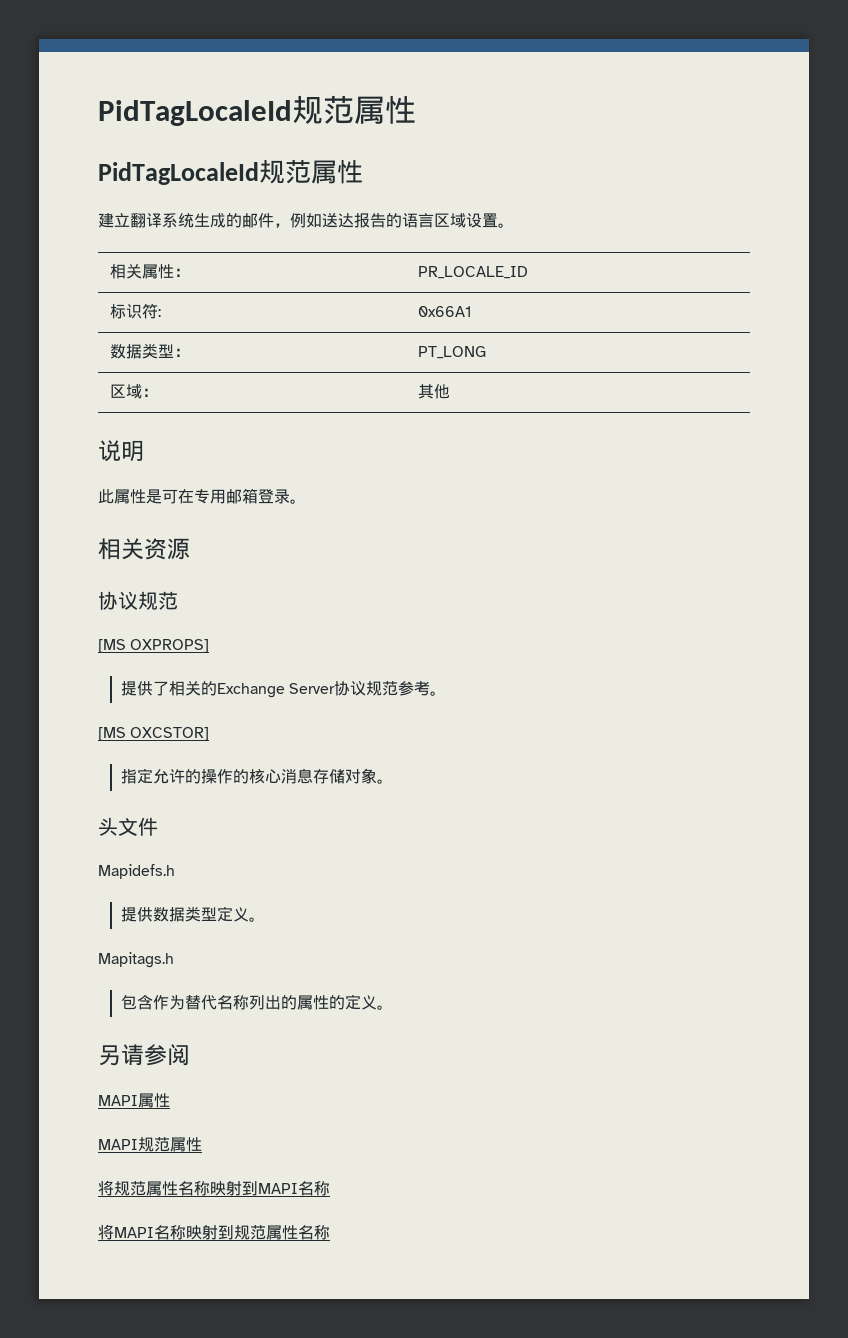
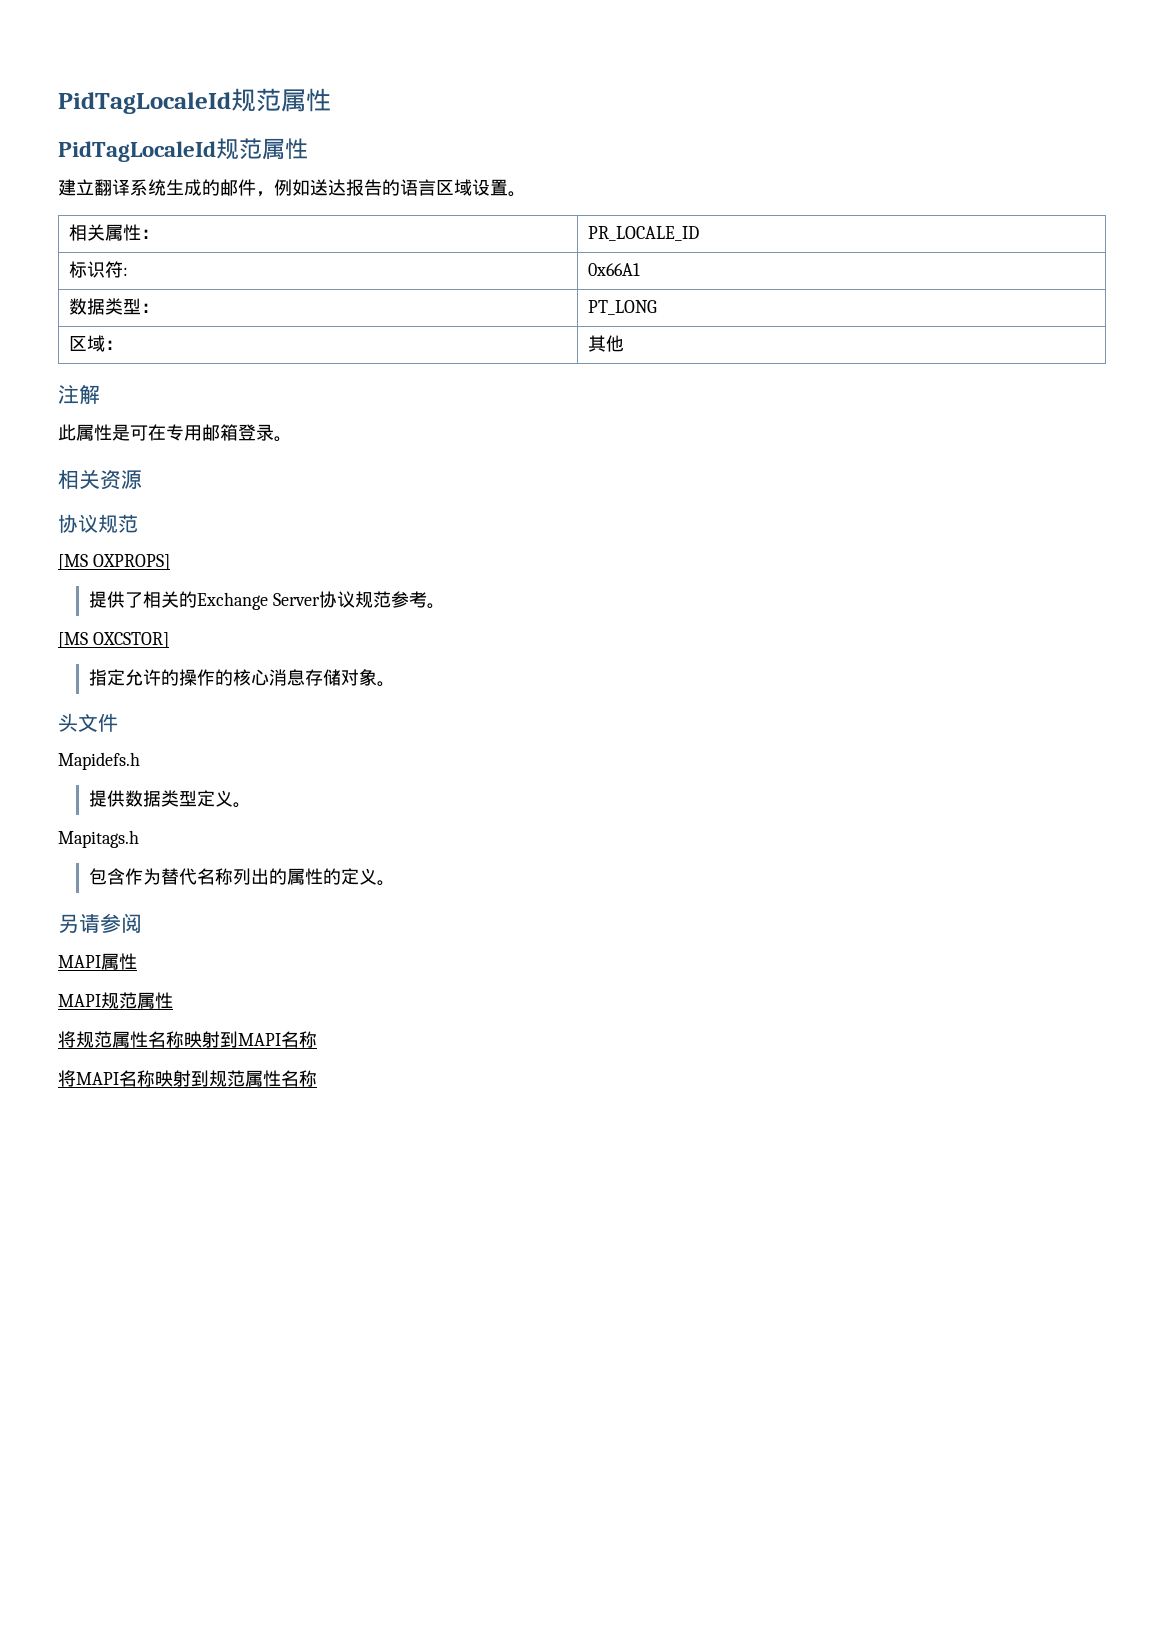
- 说明
+ 注解

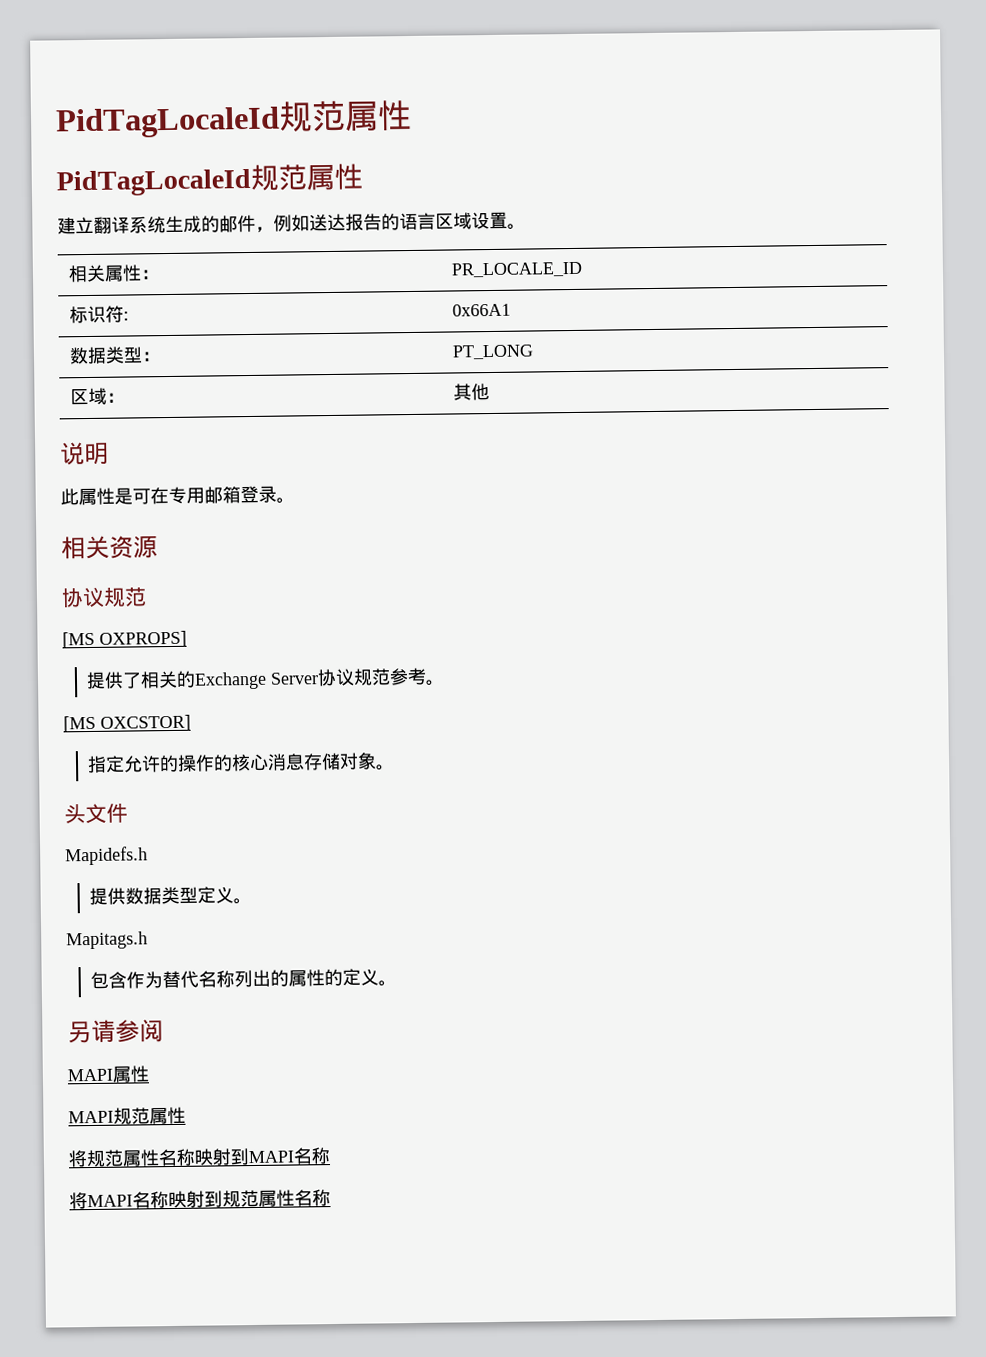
- 注解
+ 说明

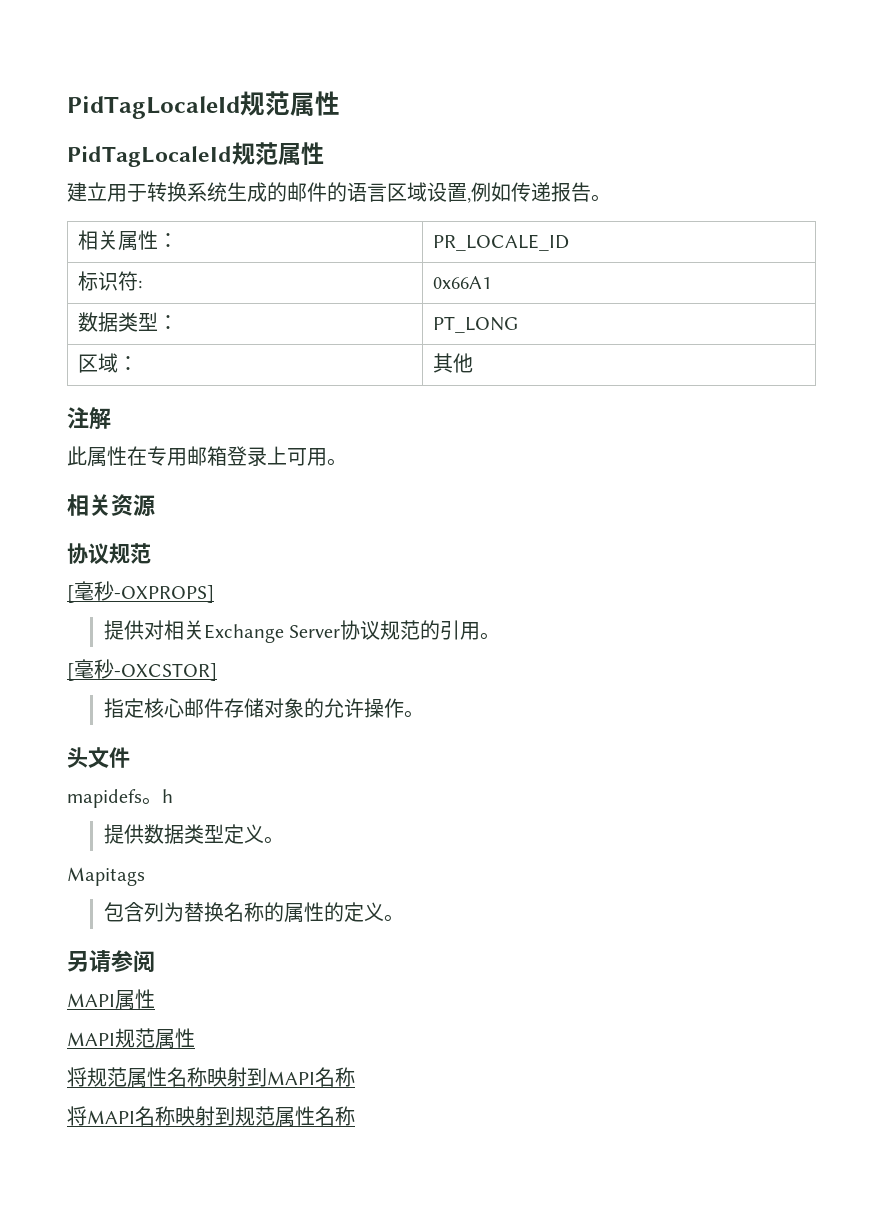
- 建立翻译系统生成的邮件，例如送达报告的语言区域设置。
+ 建立用于转换系统生成的邮件的语言区域设置,例如传递报告。
- 说明
+ 注解
- 此属性是可在专用邮箱登录。
+ 此属性在专用邮箱登录上可用。
- [MS OXPROPS]
- 提供了相关的Exchange Server协议规范参考。
- [MS OXCSTOR]
- 指定允许的操作的核心消息存储对象。
+ [毫秒-OXPROPS]
+ 提供对相关Exchange Server协议规范的引用。
+ [毫秒-OXCSTOR]
+ 指定核心邮件存储对象的允许操作。
- Mapidefs.h
+ mapidefs。h
- Mapitags.h
+ Mapitags
- 包含作为替代名称列出的属性的定义。
+ 包含列为替换名称的属性的定义。

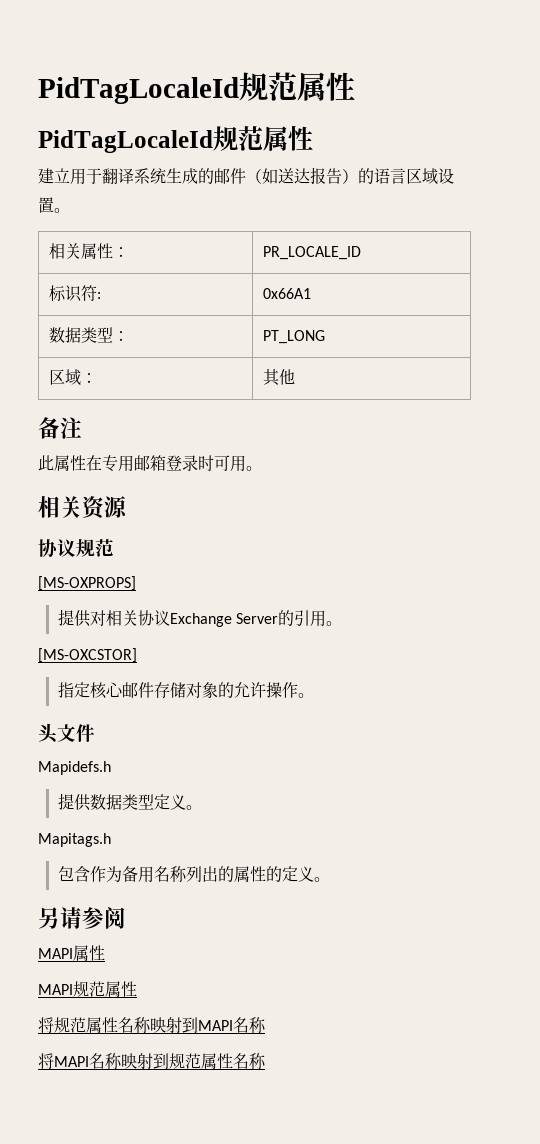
- 建立用于转换系统生成的邮件的语言区域设置,例如传递报告。
+ 建立用于翻译系统生成的邮件（如送达报告）的语言区域设置。
- 注解
+ 备注
- 此属性在专用邮箱登录上可用。
+ 此属性在专用邮箱登录时可用。
- [毫秒-OXPROPS]
+ [MS-OXPROPS]
- 提供对相关Exchange Server协议规范的引用。
+ 提供对相关协议Exchange Server的引用。
- [毫秒-OXCSTOR]
+ [MS-OXCSTOR]
- mapidefs。h
+ Mapidefs.h
- Mapitags
+ Mapitags.h
- 包含列为替换名称的属性的定义。
+ 包含作为备用名称列出的属性的定义。

